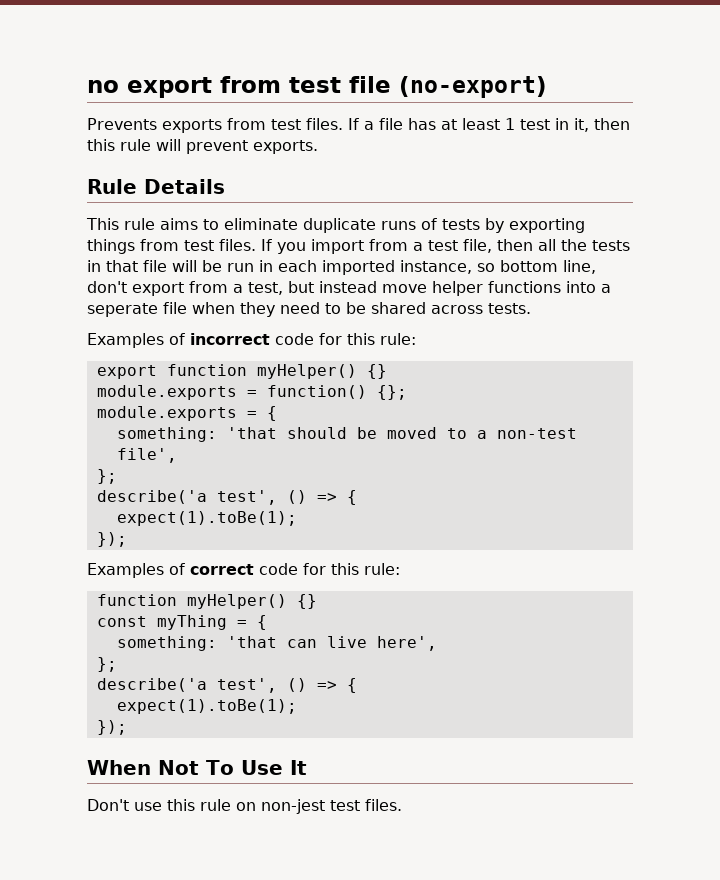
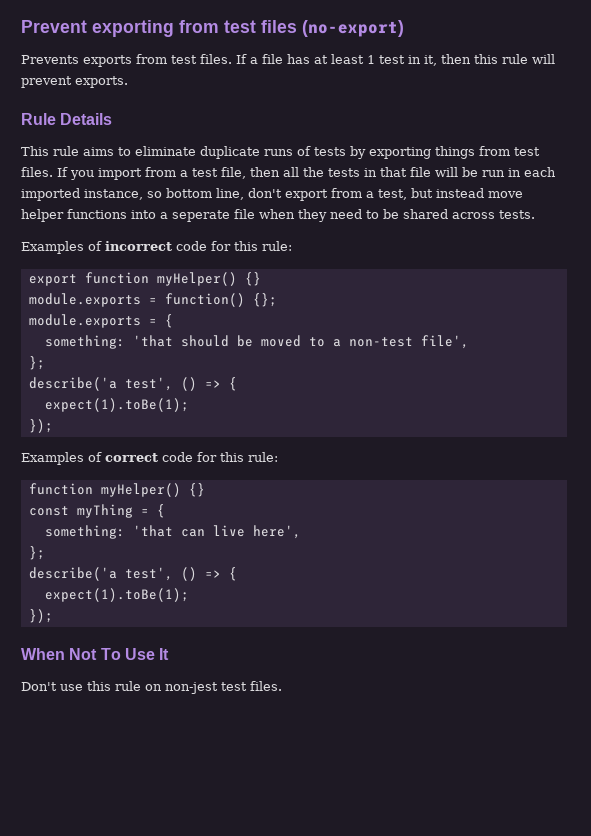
- no export from test file (no-export)
+ Prevent exporting from test files (no-export)

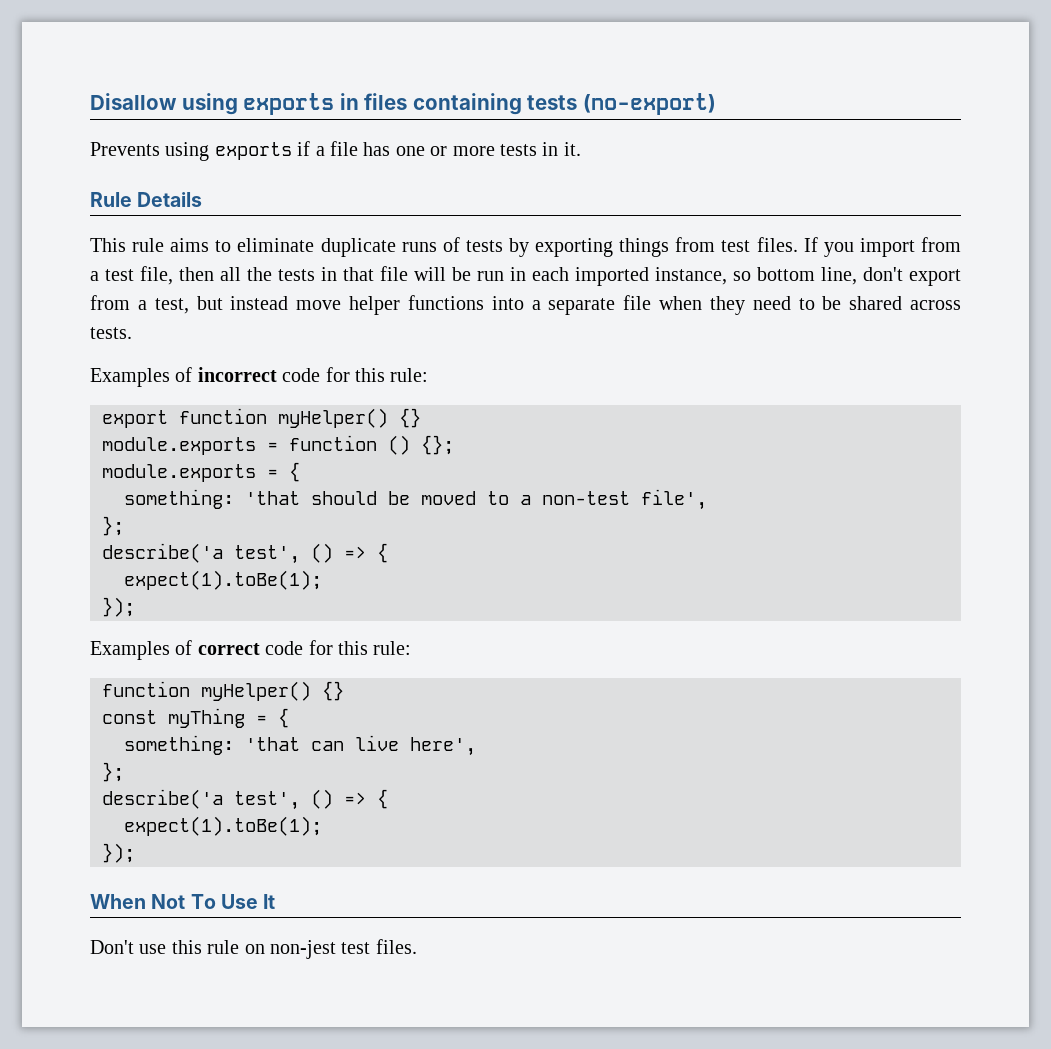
- Prevent exporting from test files (no-export)
- Prevents exports from test files. If a file has at least 1 test in it, then this rule will prevent exports.
+ Disallow using exports in files containing tests (no-export)
+ Prevents using exports if a file has one or more tests in it.
- If you import from a test file, then all the tests in that file will be run in each imported instance, so bottom line, don't export from a test, but instead move helper functions into a seperate file when they need to be shared across tests.
+ If you import from a test file, then all the tests in that file will be run in each imported instance, so bottom line, don't export from a test, but instead move helper functions into a separate file when they need to be shared across tests.
- module.exports = function() {};
+ module.exports = function () {};

